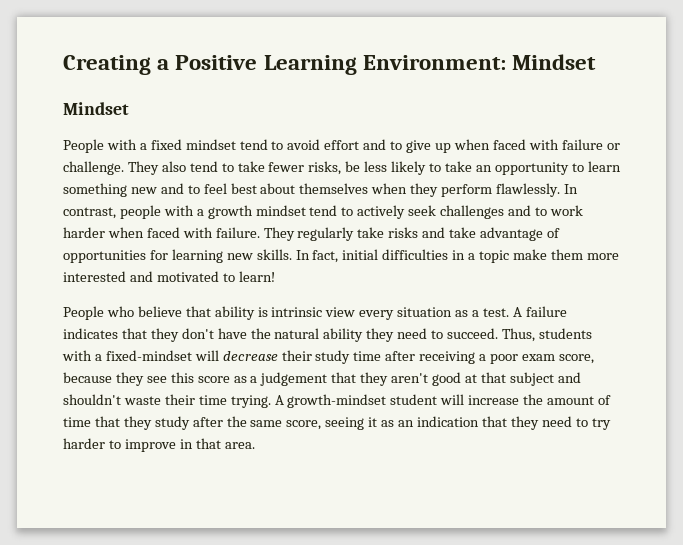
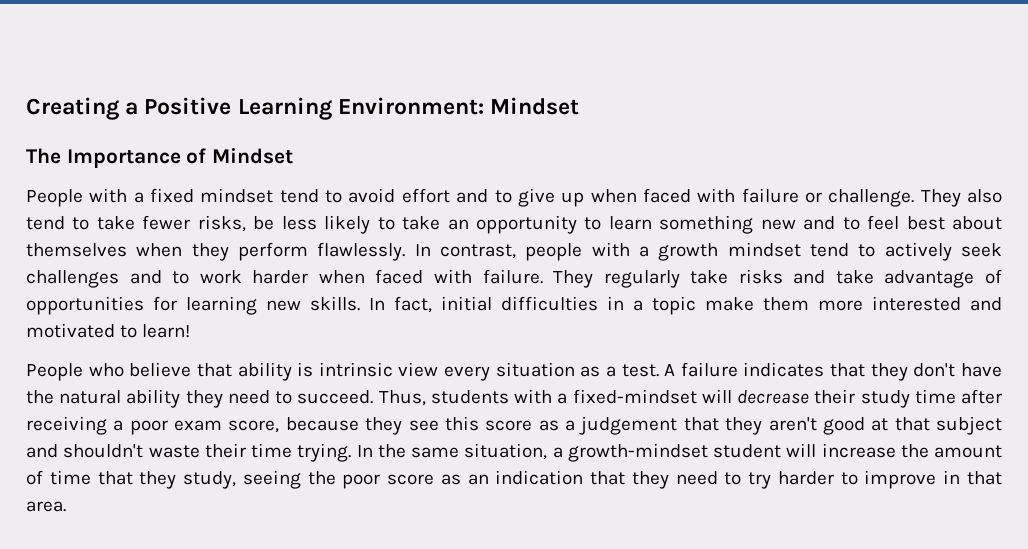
  Creating a Positive Learning Environment: Mindset
- Mindset
+ The Importance of Mindset
- A growth-mindset student will increase the amount of time that they study after the same score, seeing it as an indication that they need to try harder to improve in that area.
+ In the same situation, a growth-mindset student will increase the amount of time that they study, seeing the poor score as an indication that they need to try harder to improve in that area.

